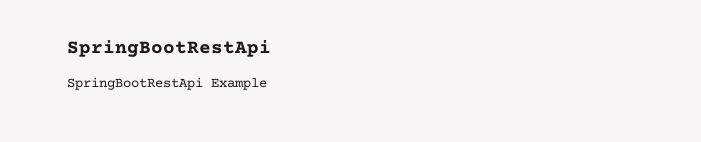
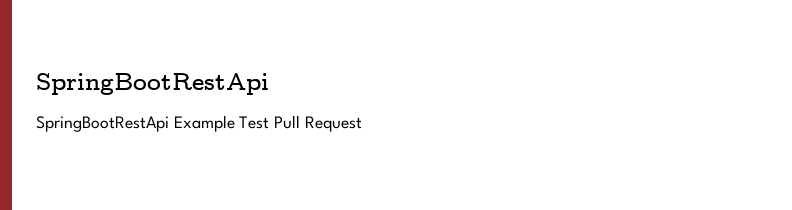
- SpringBootRestApi Example
+ SpringBootRestApi Example Test Pull Request

